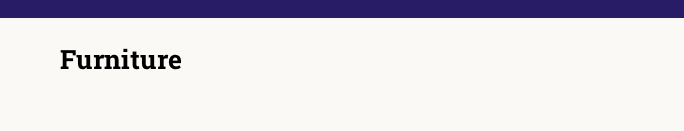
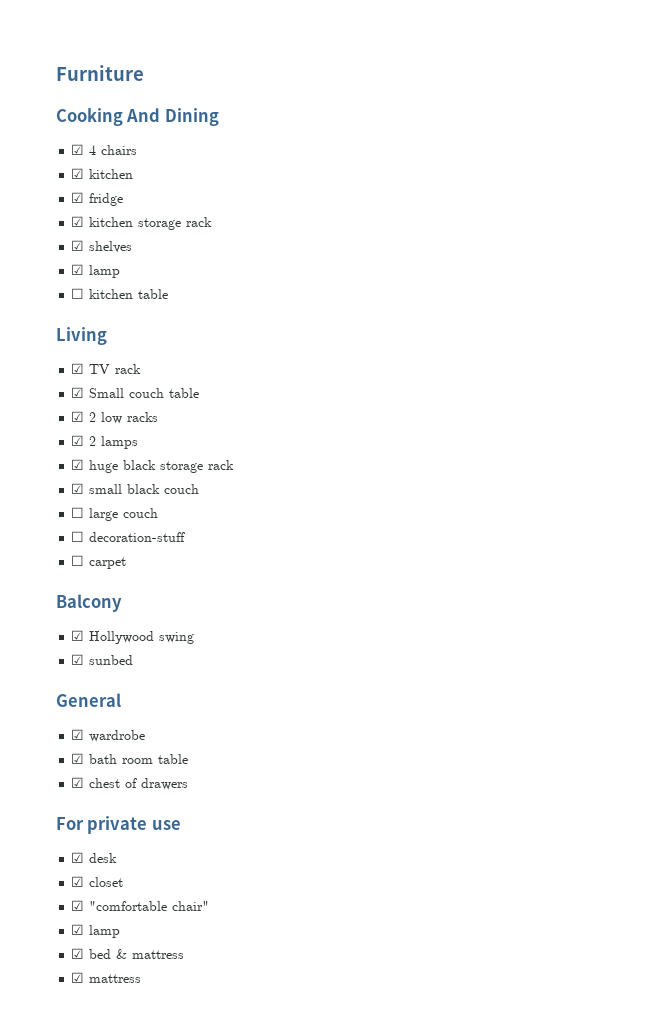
+ Cooking And Dining
+ ☑ 4 chairs
+ ☑ kitchen
+ ☑ fridge
+ ☑ kitchen storage rack
+ ☑ shelves
+ ☑ lamp
+ ☐ kitchen table
+ Living
+ ☑ TV rack
+ ☑ Small couch table
+ ☑ 2 low racks
+ ☑ 2 lamps
+ ☑ huge black storage rack
+ ☑ small black couch
+ ☐ large couch
+ ☐ decoration-stuff
+ ☐ carpet
+ Balcony
+ ☑ Hollywood swing
+ ☑ sunbed
+ General
+ ☑ wardrobe
+ ☑ bath room table
+ ☑ chest of drawers
+ For private use
+ ☑ desk
+ ☑ closet
+ ☑ "comfortable chair"
+ ☑ lamp
+ ☑ bed & mattress
+ ☑ mattress

